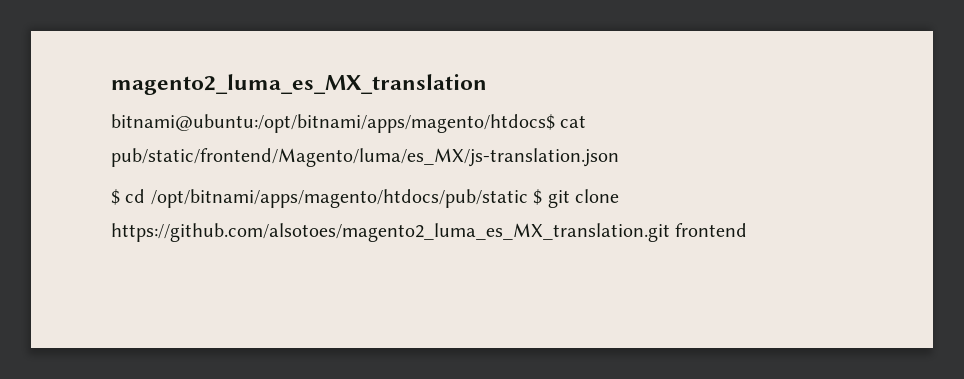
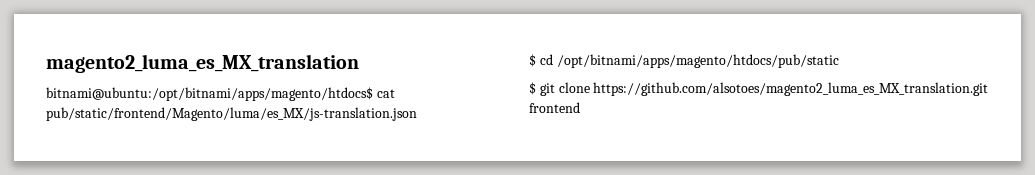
- $ cd /opt/bitnami/apps/magento/htdocs/pub/static $ git clone https://github.com/alsotoes/magento2_luma_es_MX_translation.git frontend
+ $ cd /opt/bitnami/apps/magento/htdocs/pub/static
+ $ git clone https://github.com/alsotoes/magento2_luma_es_MX_translation.git frontend

